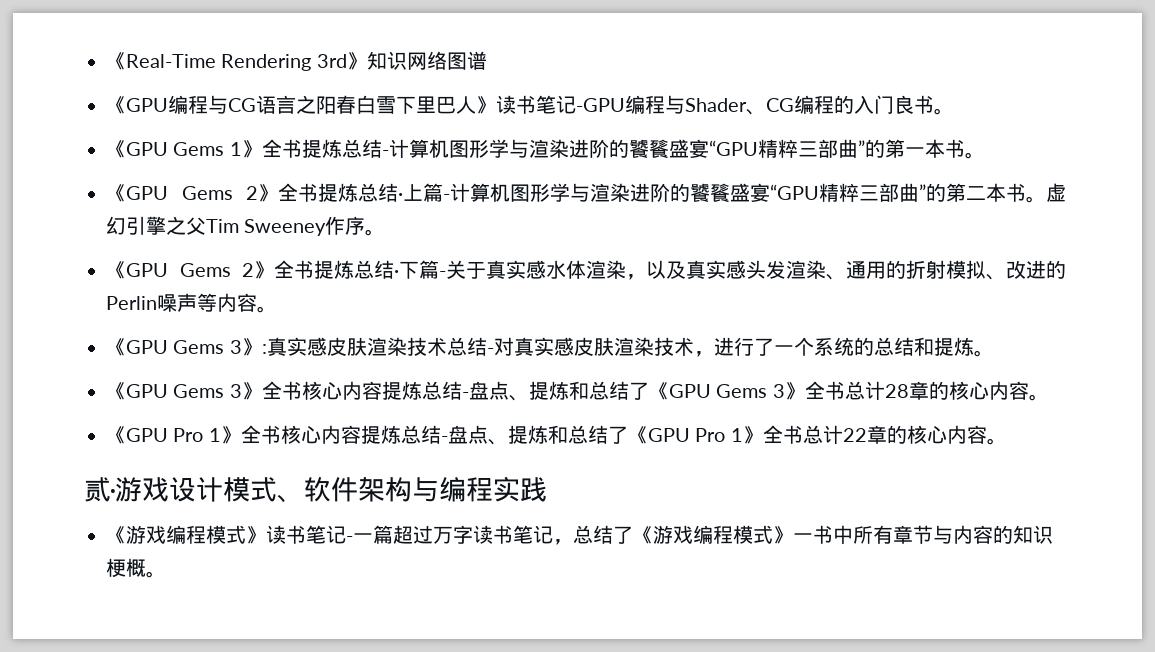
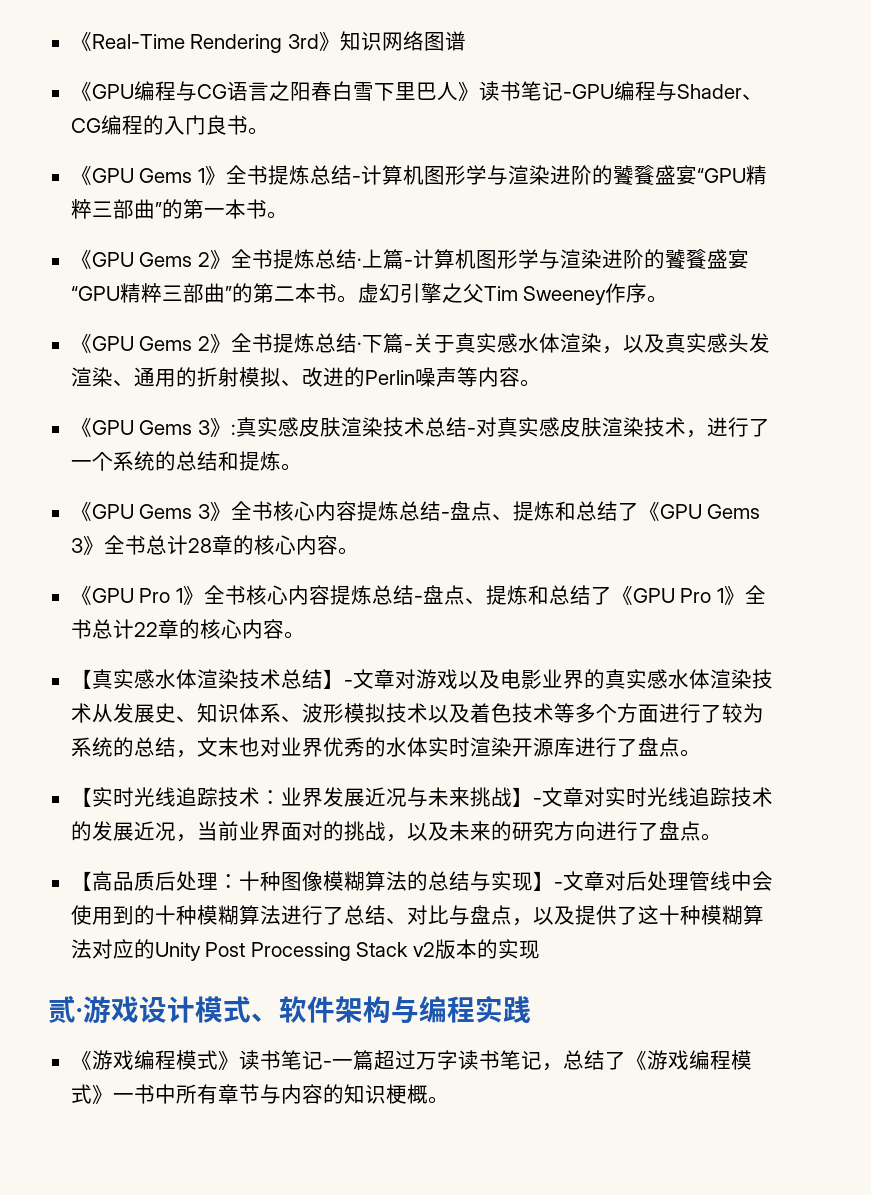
+ 【真实感水体渲染技术总结】-文章对游戏以及电影业界的真实感水体渲染技术从发展史、知识体系、波形模拟技术以及着色技术等多个方面进行了较为系统的总结，文末也对业界优秀的水体实时渲染开源库进行了盘点。
+ 【实时光线追踪技术：业界发展近况与未来挑战】-文章对实时光线追踪技术的发展近况，当前业界面对的挑战，以及未来的研究方向进行了盘点。
+ 【高品质后处理：十种图像模糊算法的总结与实现】-文章对后处理管线中会使用到的十种模糊算法进行了总结、对比与盘点，以及提供了这十种模糊算法对应的Unity Post Processing Stack v2版本的实现

